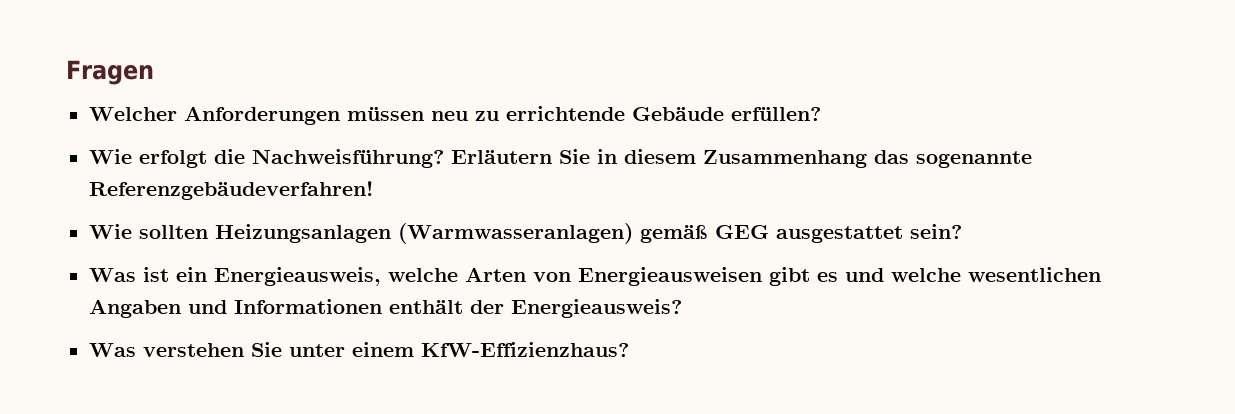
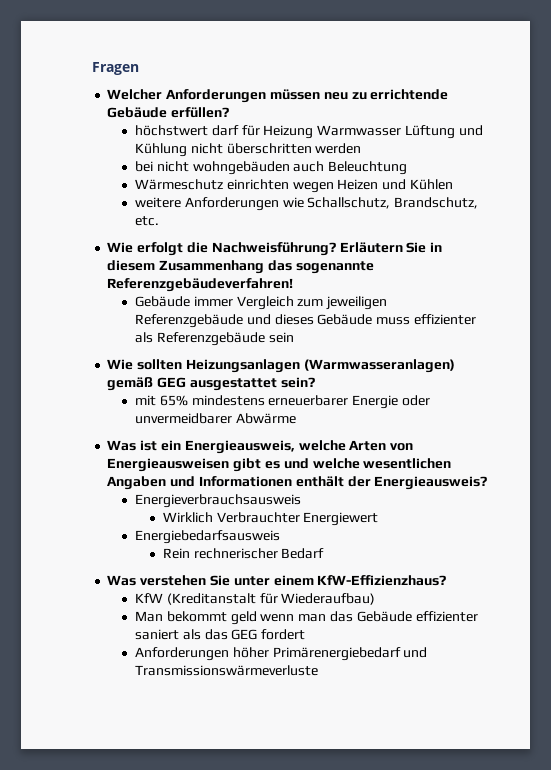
+ höchstwert darf für Heizung Warmwasser Lüftung und Kühlung nicht überschritten werden
+ bei nicht wohngebäuden auch Beleuchtung
+ Wärmeschutz einrichten wegen Heizen und Kühlen
+ weitere Anforderungen wie Schallschutz, Brandschutz, etc.
+ Gebäude immer Vergleich zum jeweiligen Referenzgebäude und dieses Gebäude muss effizienter als Referenzgebäude sein
+ mit 65% mindestens erneuerbarer Energie oder unvermeidbarer Abwärme
+ Energieverbrauchsausweis
+ Wirklich Verbrauchter Energiewert
+ Energiebedarfsausweis
+ Rein rechnerischer Bedarf
+ KfW (Kreditanstalt für Wiederaufbau)
+ Man bekommt geld wenn man das Gebäude effizienter saniert als das GEG fordert
+ Anforderungen höher Primärenergiebedarf und Transmissionswärmeverluste

